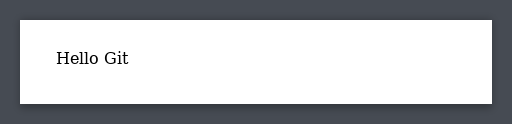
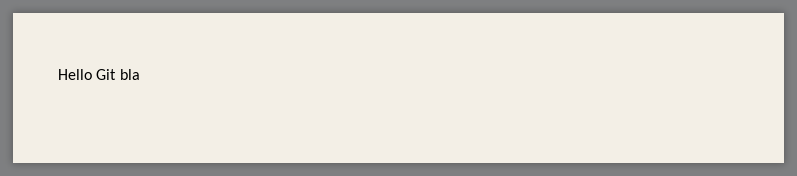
- Hello Git
+ Hello Git bla

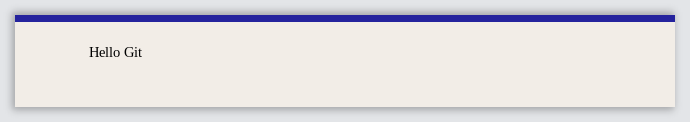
- Hello Git bla
+ Hello Git

